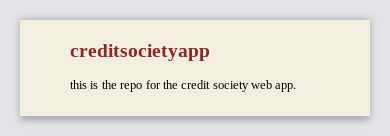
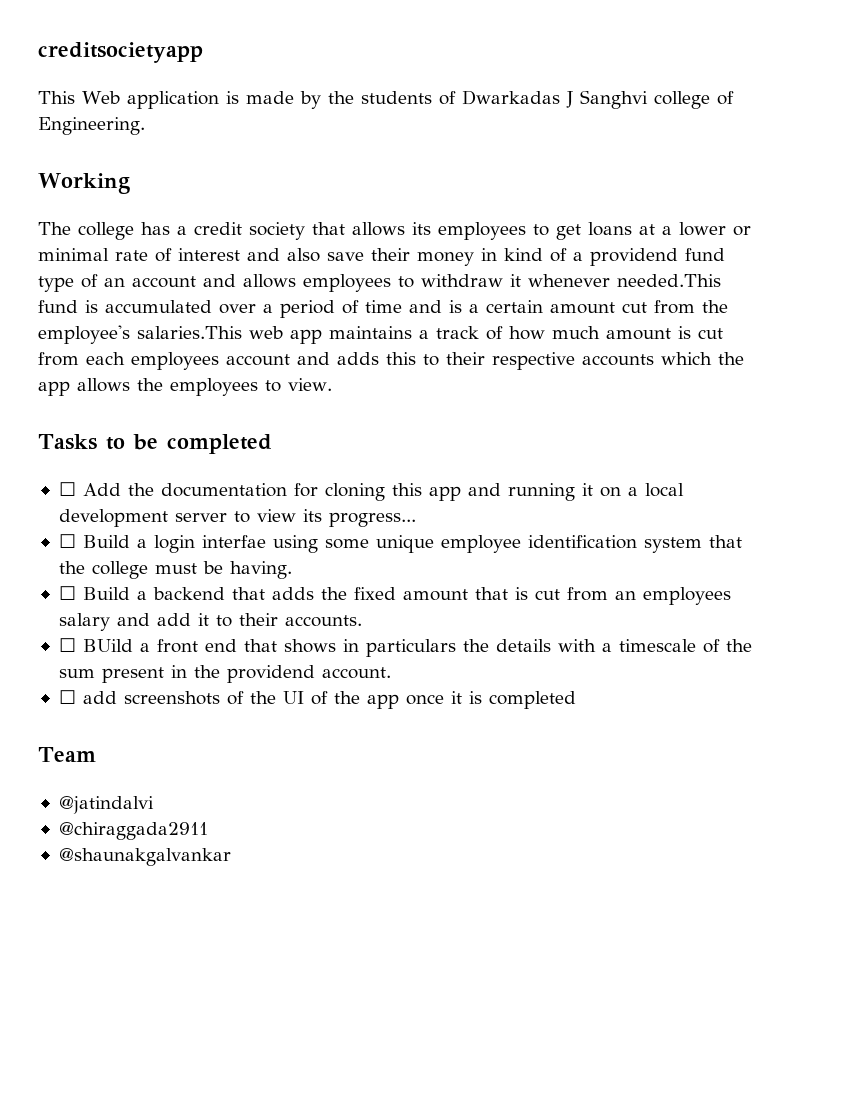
- this is the repo for the credit society web app.
+ This Web application is made by the students of Dwarkadas J Sanghvi college of Engineering.
+ Working
+ The college has a credit society that allows its employees to get loans at a lower or minimal rate of interest and also save their money in kind of a providend fund type of an account and allows employees to withdraw it whenever needed.This fund is accumulated over a period of time and is a certain amount cut from the employee's salaries.This web app maintains a track of how much amount is cut from each employees account and adds this to their respective accounts which the app allows the employees to view.
+ Tasks to be completed
+ ☐ Add the documentation for cloning this app and running it on a local development server to view its progress...
+ ☐ Build a login interfae using some unique employee identification system that the college must be having.
+ ☐ Build a backend that adds the fixed amount that is cut from an employees salary and add it to their accounts.
+ ☐ BUild a front end that shows in particulars the details with a timescale of the sum present in the providend account.
+ ☐ add screenshots of the UI of the app once it is completed
+ Team
+ @jatindalvi
+ @chiraggada2911
+ @shaunakgalvankar

